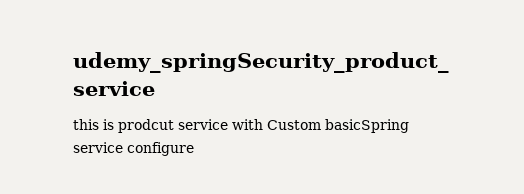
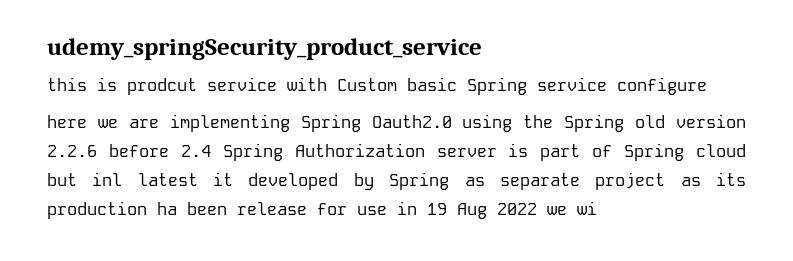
- this is prodcut service with Custom basicSpring service configure
+ this is prodcut service with Custom basic Spring service configure
+ here we are implementing Spring Oauth2.0 using the Spring old version 2.2.6 before 2.4 Spring Authorization server is part of Spring cloud but inl latest it developed by Spring as separate project as its production ha been release for use in 19 Aug 2022 we wi

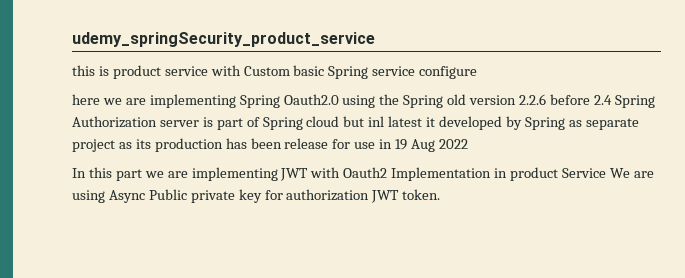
- this is prodcut service with Custom basic Spring service configure
+ this is product service with Custom basic Spring service configure
- here we are implementing Spring Oauth2.0 using the Spring old version 2.2.6 before 2.4 Spring Authorization server is part of Spring cloud but inl latest it developed by Spring as separate project as its production ha been release for use in 19 Aug 2022 we wi
+ here we are implementing Spring Oauth2.0 using the Spring old version 2.2.6 before 2.4 Spring Authorization server is part of Spring cloud but inl latest it developed by Spring as separate project as its production has been release for use in 19 Aug 2022
+ In this part we are implementing JWT with Oauth2 Implementation in product Service We are using Async Public private key for authorization JWT token.

